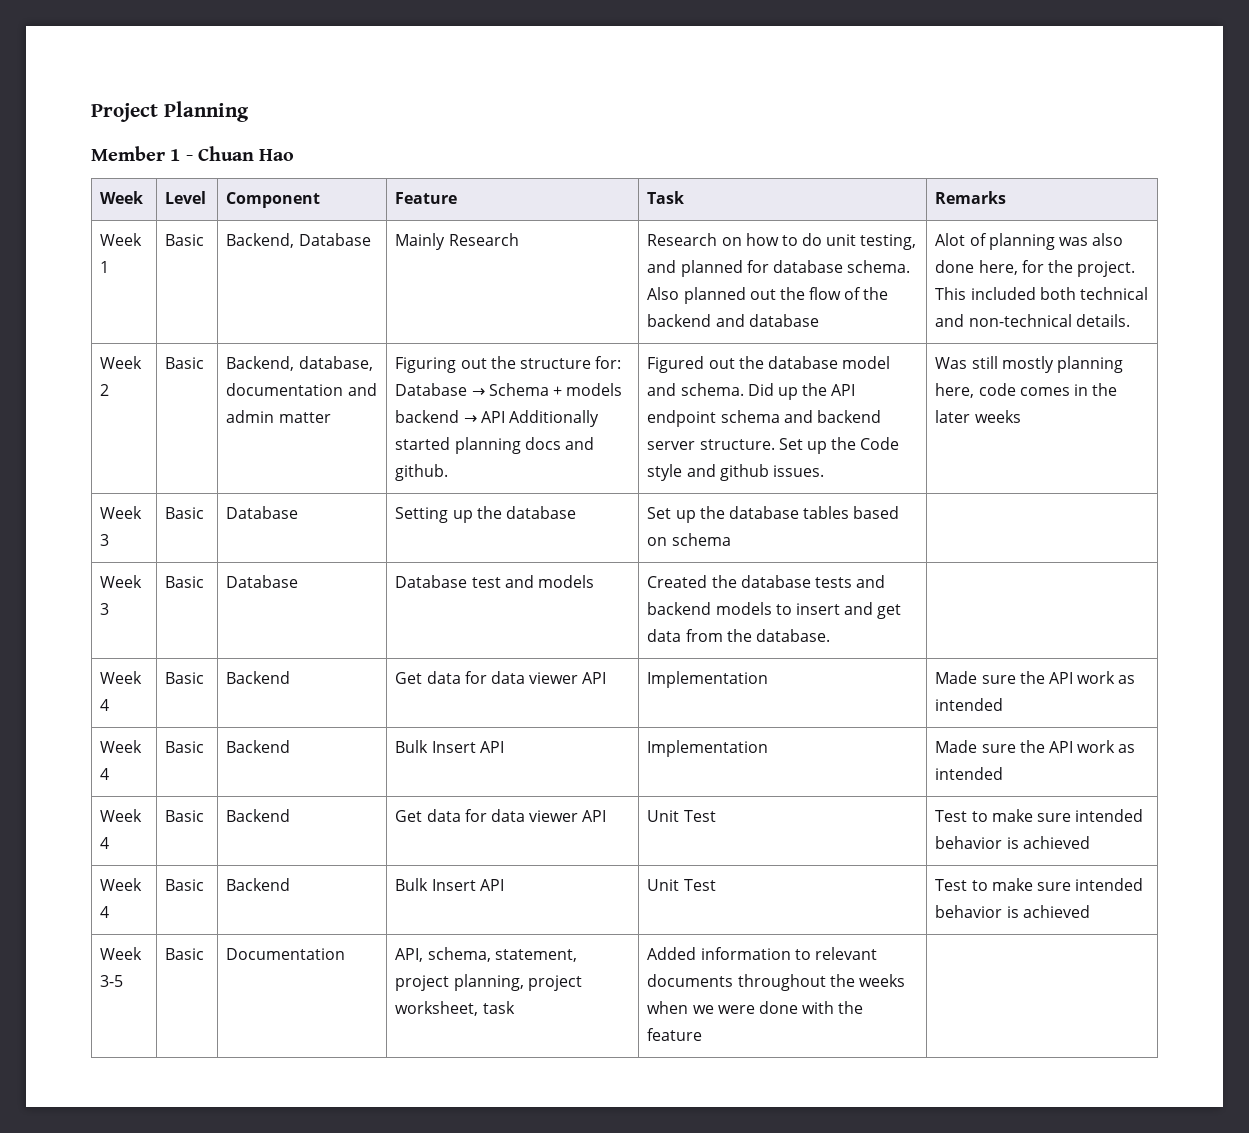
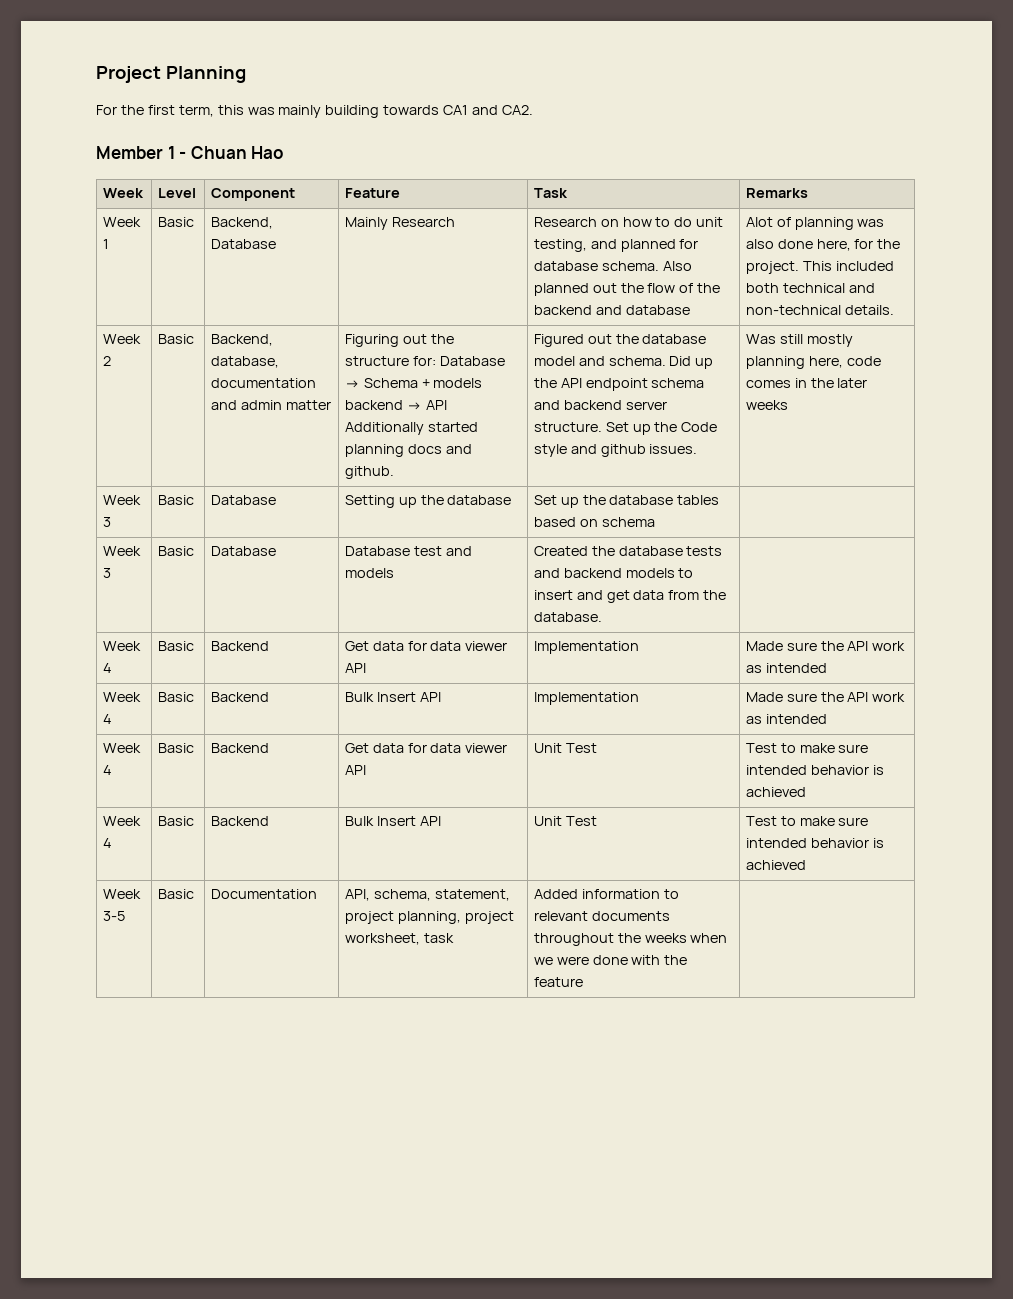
+ For the first term, this was mainly building towards CA1 and CA2.

